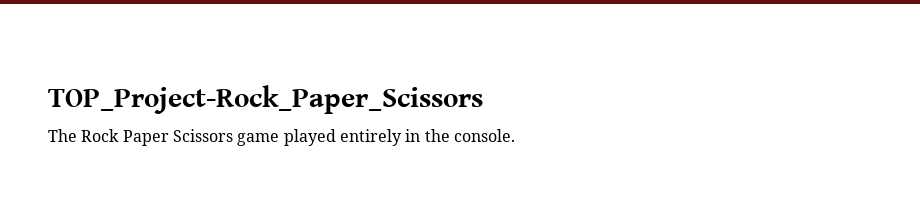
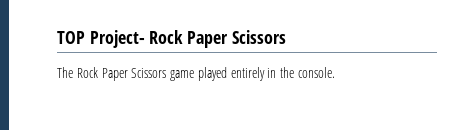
- TOP_Project-Rock_Paper_Scissors
+ TOP Project- Rock Paper Scissors

